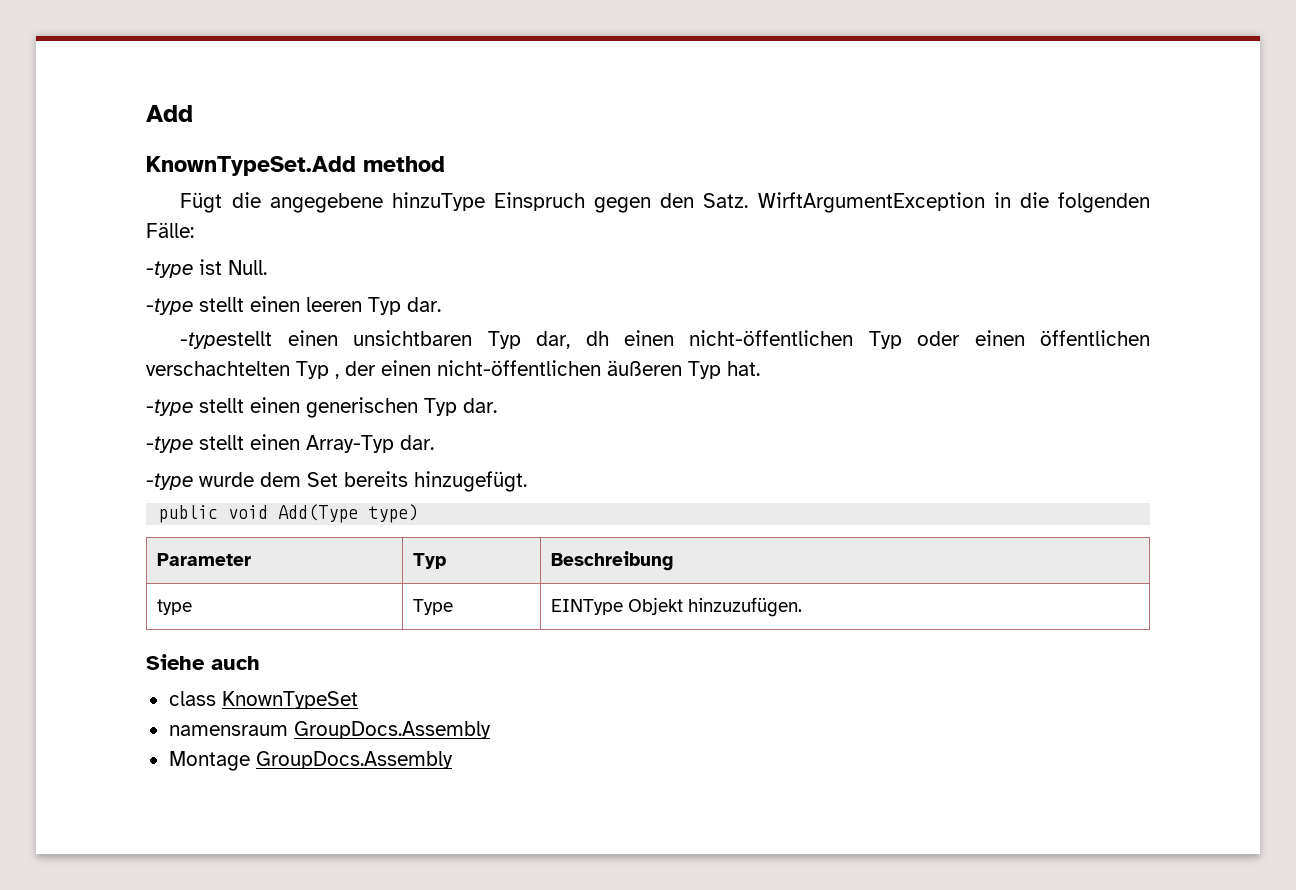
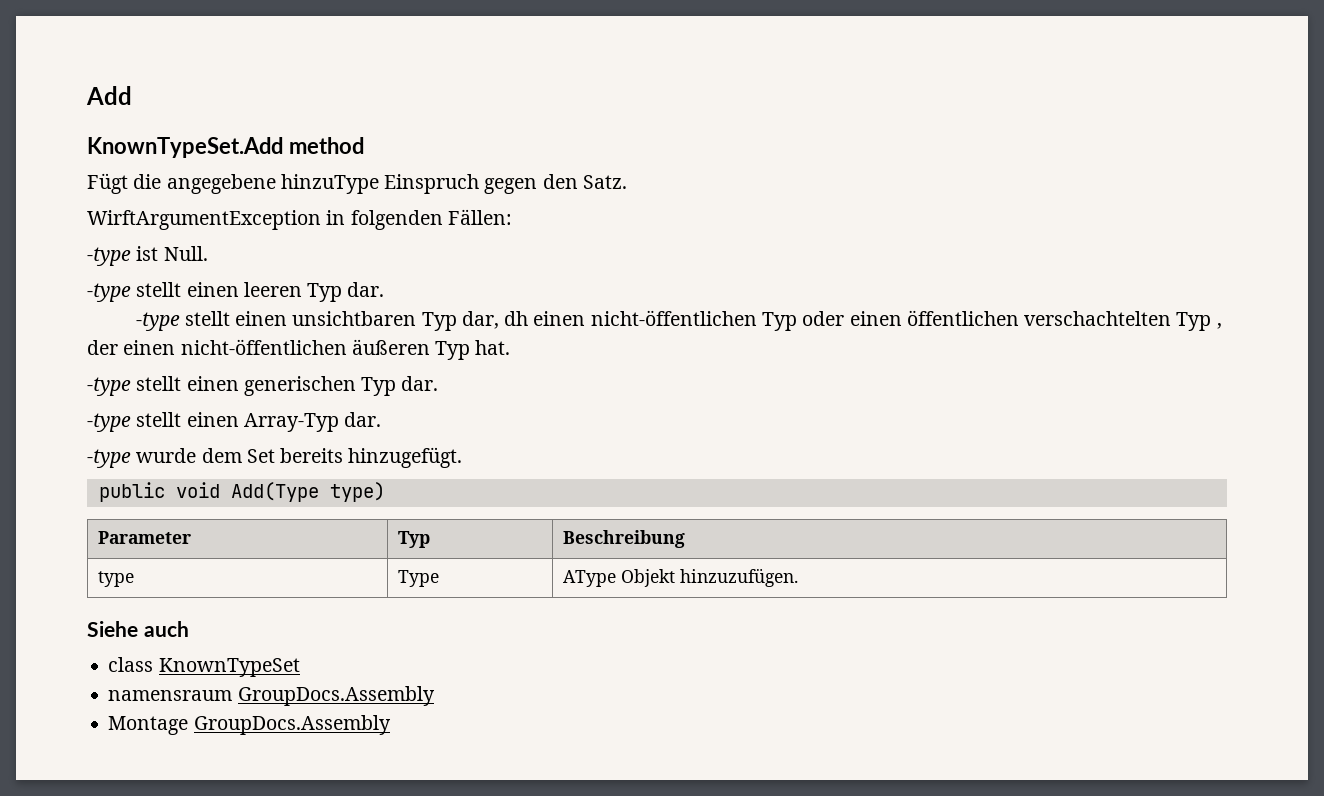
- Fügt die angegebene hinzuType Einspruch gegen den Satz. WirftArgumentException in die folgenden Fälle:
+ Fügt die angegebene hinzuType Einspruch gegen den Satz.
+ WirftArgumentException in folgenden Fällen:
- -typestellt einen unsichtbaren Typ dar, dh einen nicht-öffentlichen Typ oder einen öffentlichen verschachtelten Typ , der einen nicht-öffentlichen äußeren Typ hat.
+ -type stellt einen unsichtbaren Typ dar, dh einen nicht-öffentlichen Typ oder einen öffentlichen verschachtelten Typ , der einen nicht-öffentlichen äußeren Typ hat.
- type | Type | EINType Objekt hinzuzufügen.
+ type | Type | AType Objekt hinzuzufügen.

